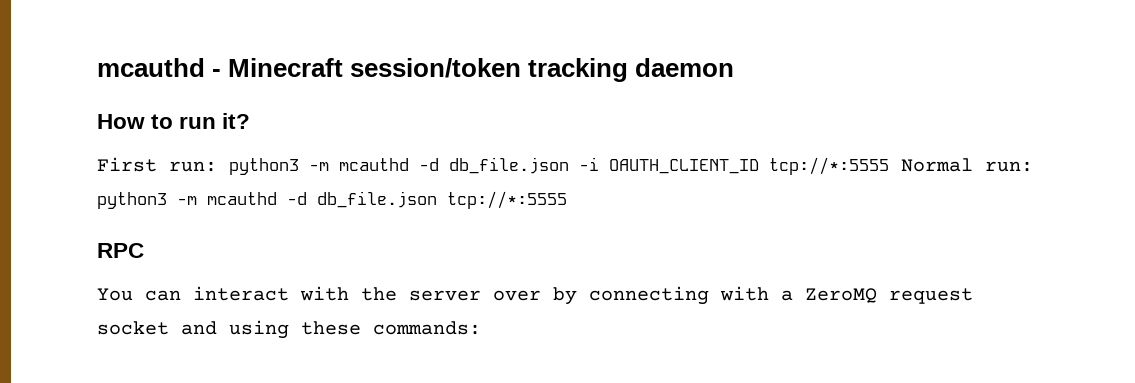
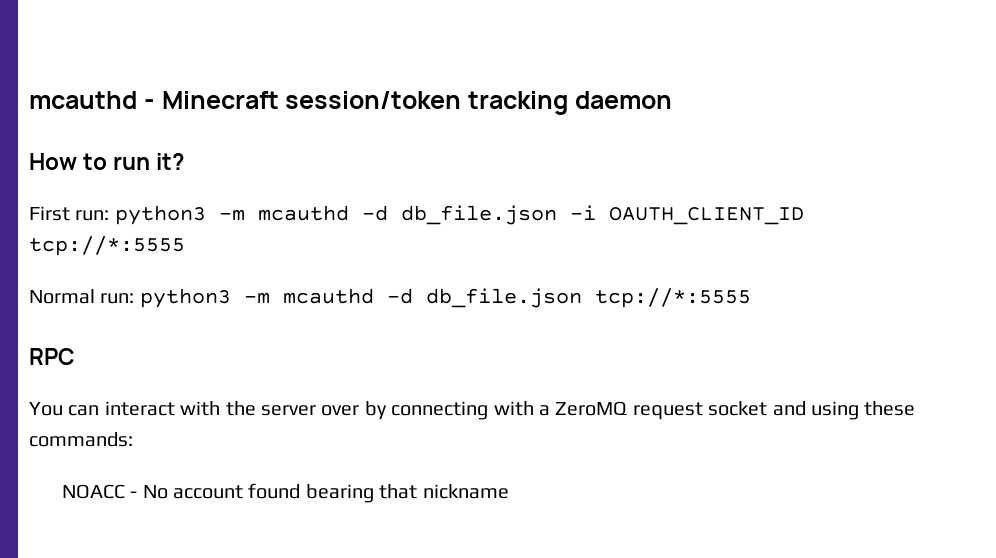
- First run: python3 -m mcauthd -d db_file.json -i OAUTH_CLIENT_ID tcp://*:5555 Normal run: python3 -m mcauthd -d db_file.json tcp://*:5555
+ First run: python3 -m mcauthd -d db_file.json -i OAUTH_CLIENT_ID tcp://*:5555
+ Normal run: python3 -m mcauthd -d db_file.json tcp://*:5555
+ NOACC - No account found bearing that nickname

